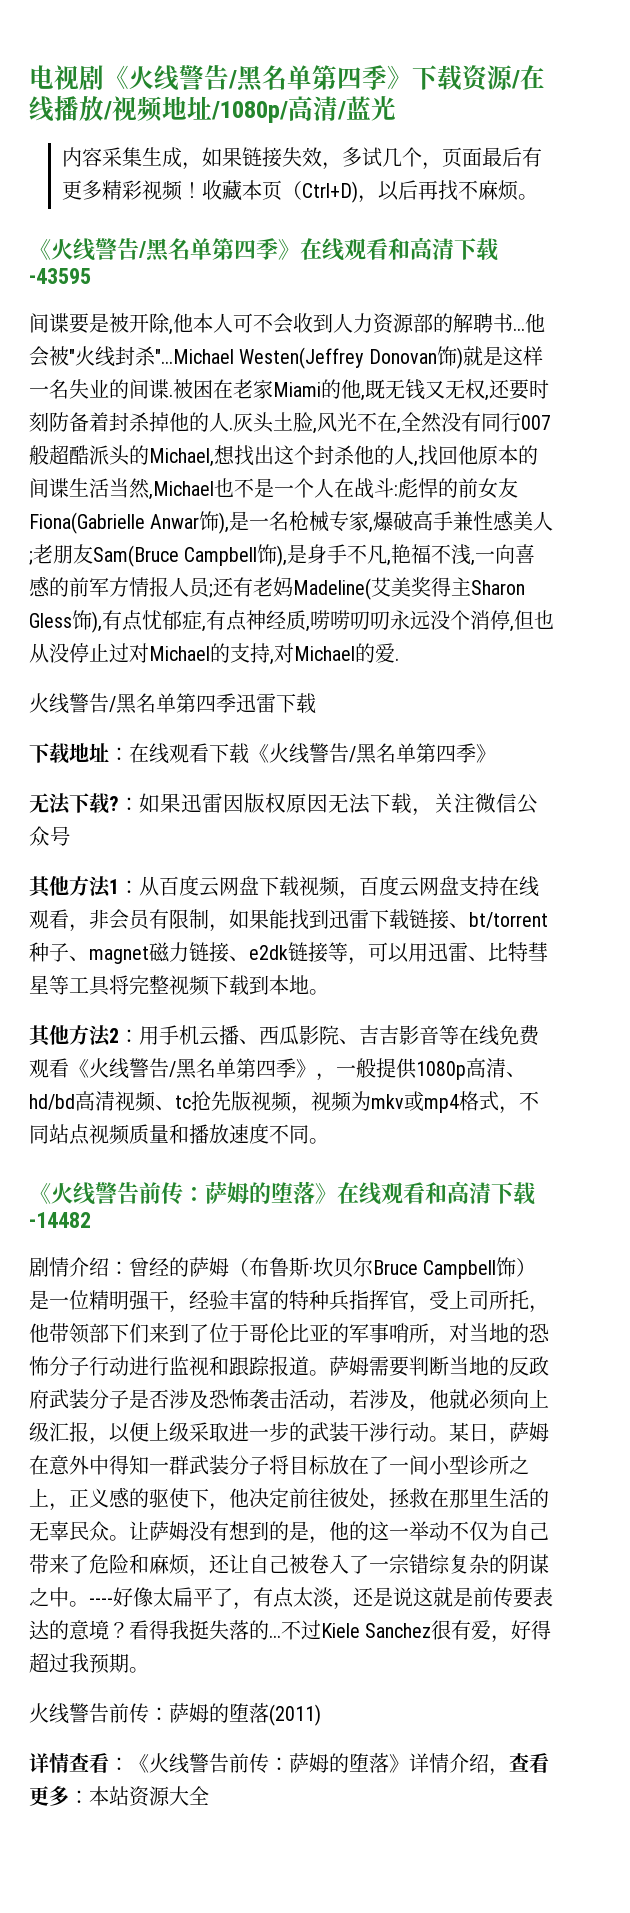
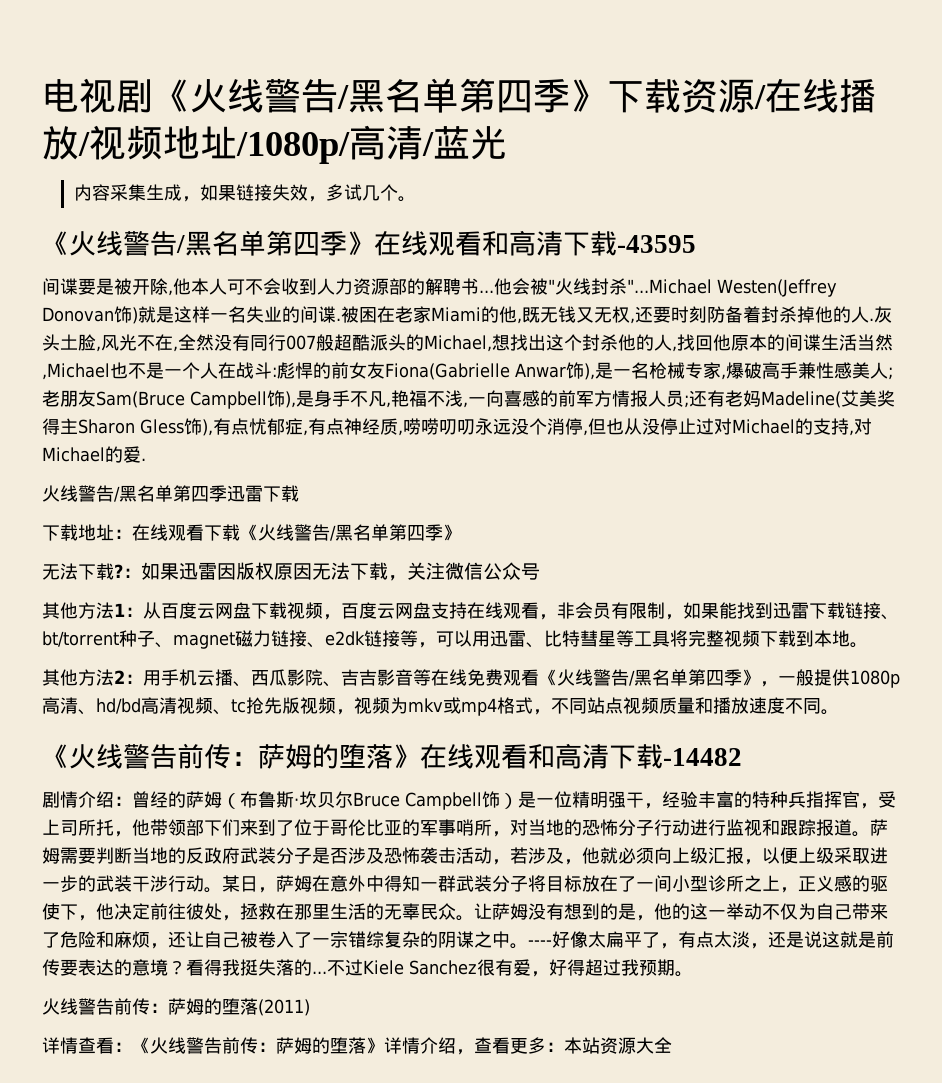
- 内容采集生成，如果链接失效，多试几个，页面最后有更多精彩视频！收藏本页（Ctrl+D)，以后再找不麻烦。
+ 内容采集生成，如果链接失效，多试几个。

